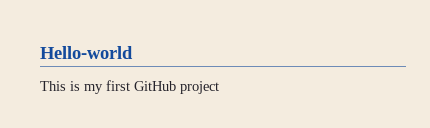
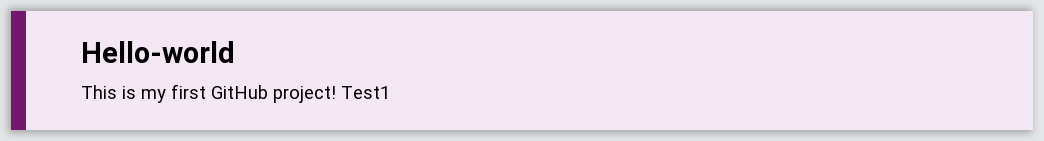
- This is my first GitHub project
+ This is my first GitHub project! Test1

